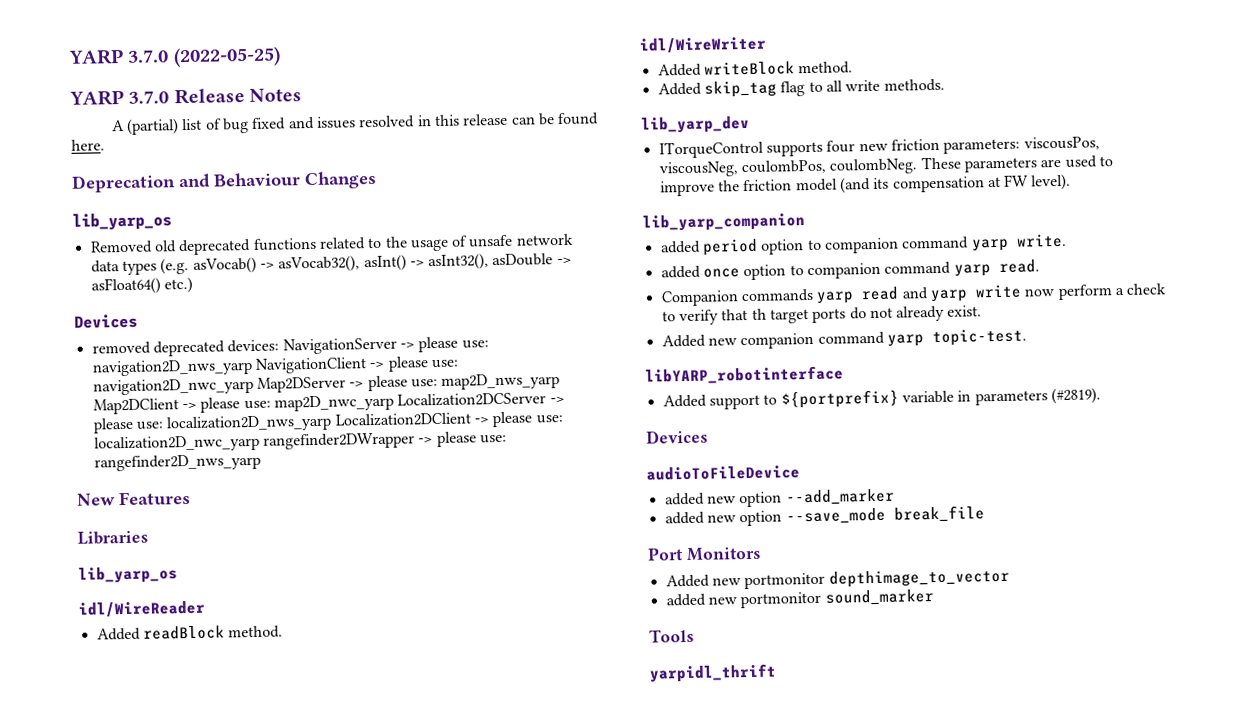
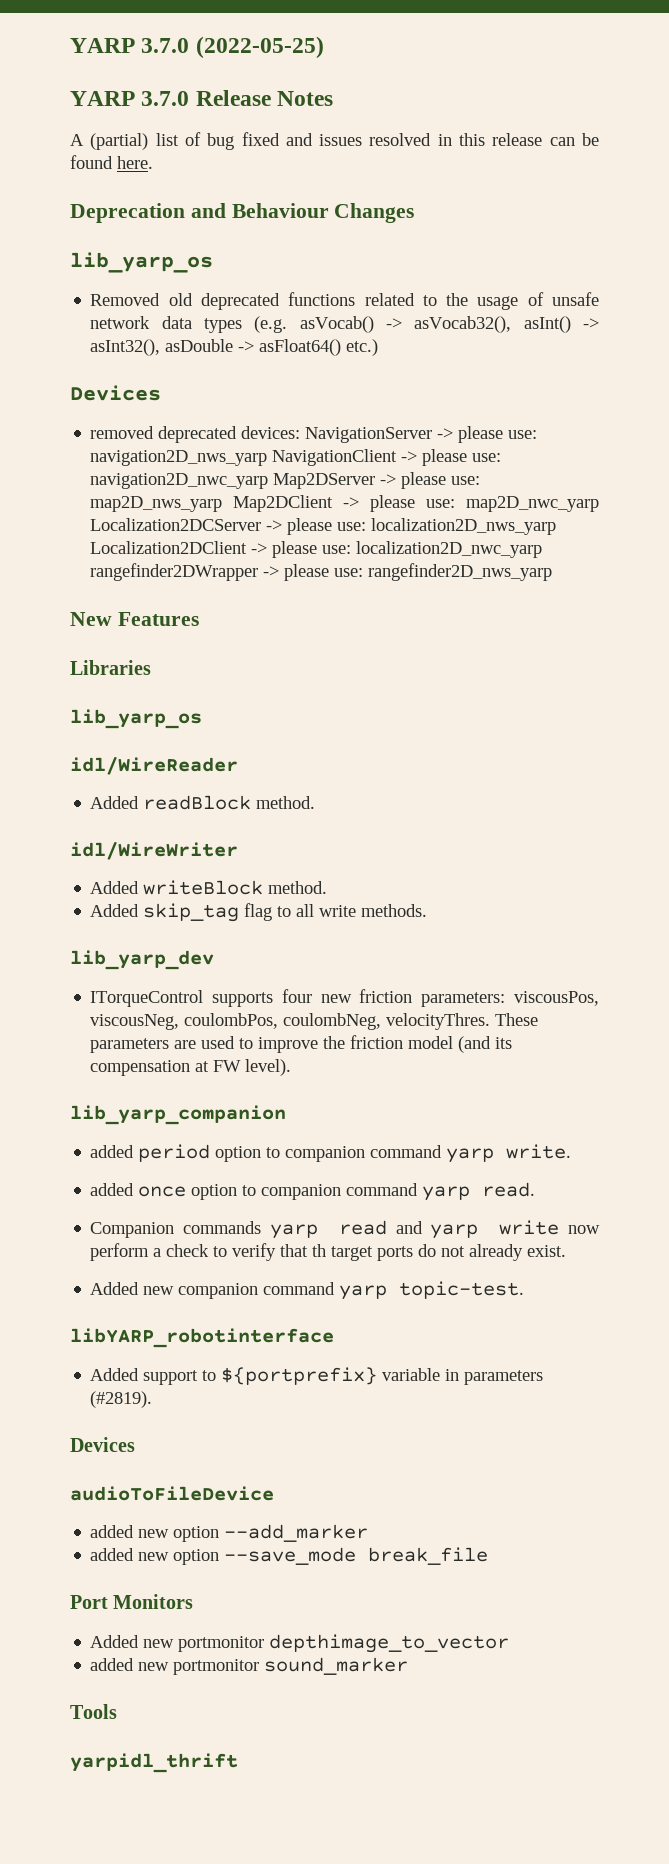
- ITorqueControl supports four new friction parameters: viscousPos, viscousNeg, coulombPos, coulombNeg.
+ ITorqueControl supports four new friction parameters: viscousPos, viscousNeg, coulombPos, coulombNeg, velocityThres.

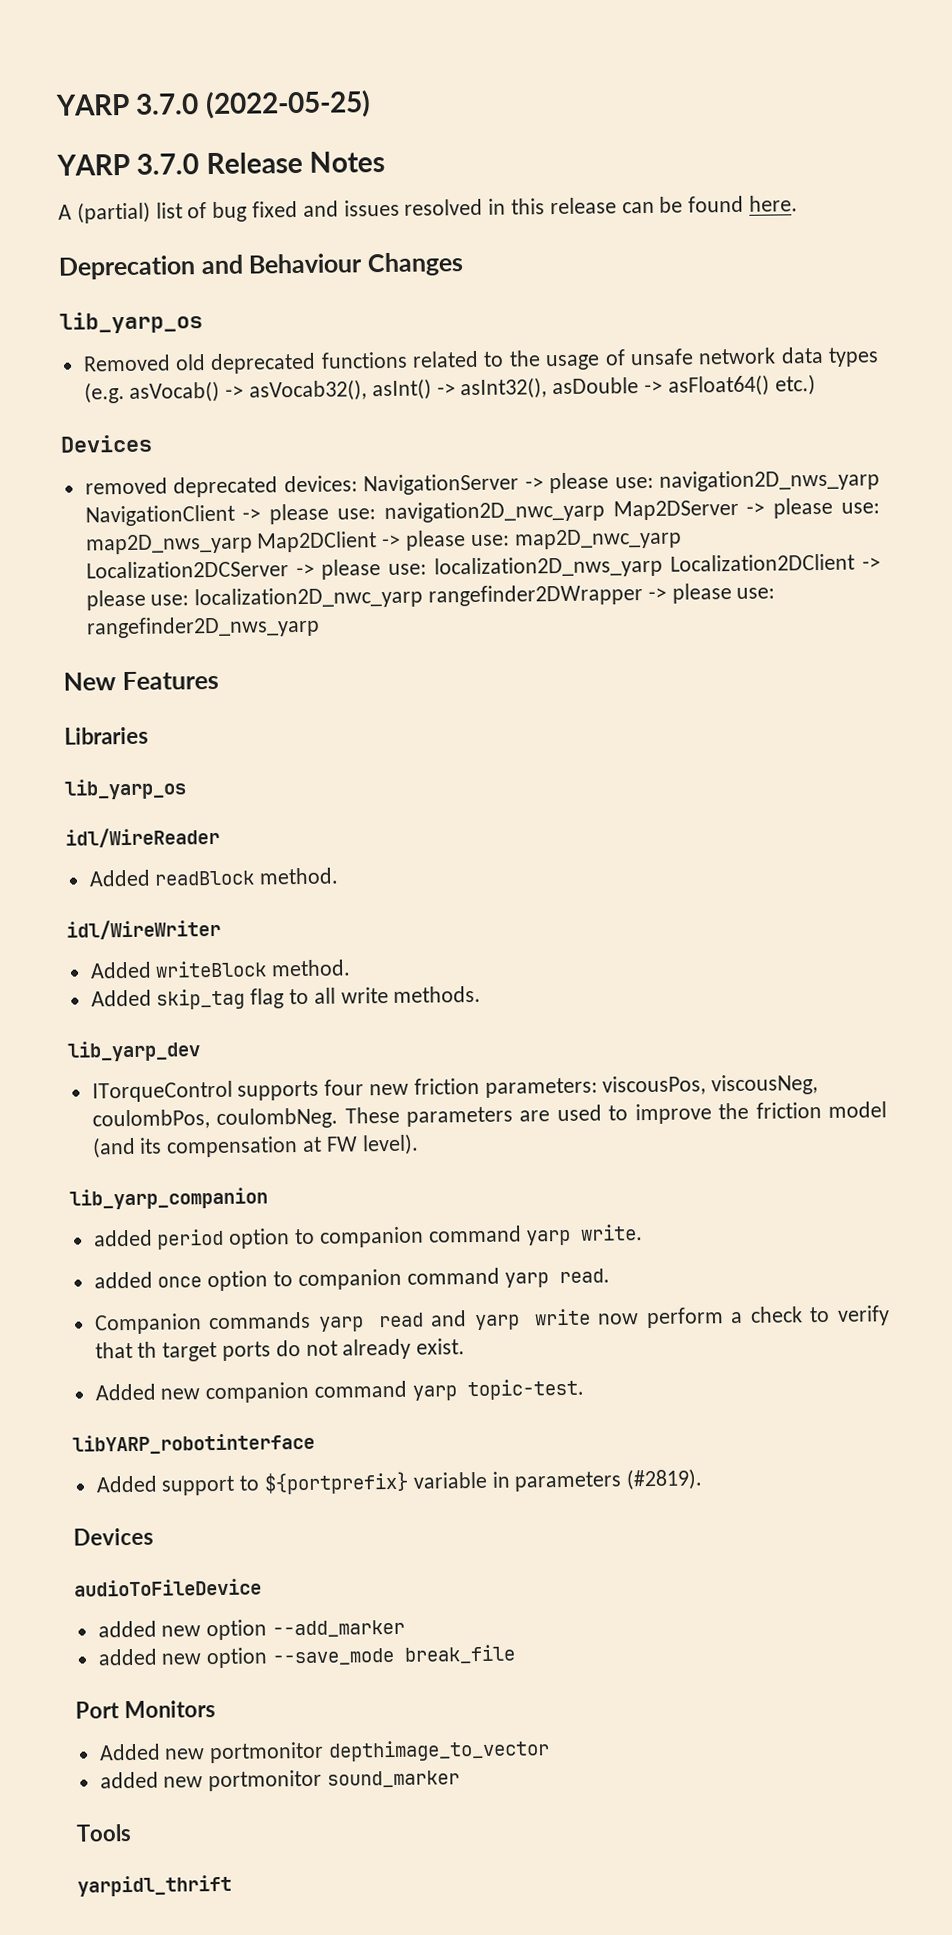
- ITorqueControl supports four new friction parameters: viscousPos, viscousNeg, coulombPos, coulombNeg, velocityThres.
+ ITorqueControl supports four new friction parameters: viscousPos, viscousNeg, coulombPos, coulombNeg.

